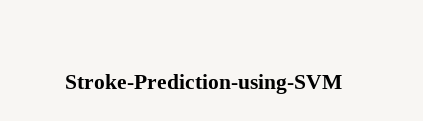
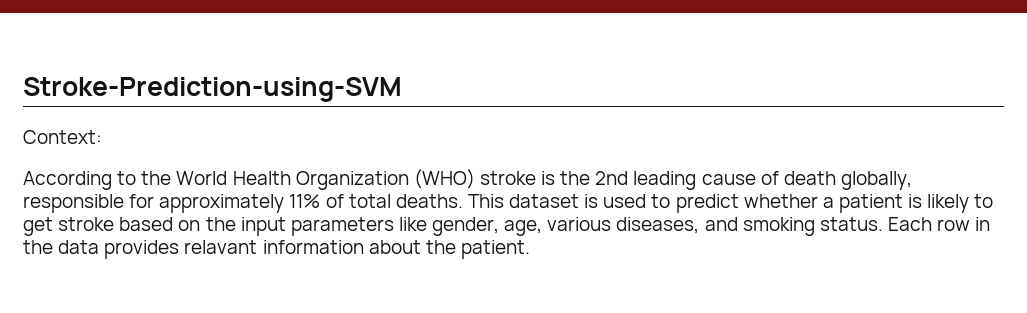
+ Context:
+ According to the World Health Organization (WHO) stroke is the 2nd leading cause of death globally, responsible for approximately 11% of total deaths. This dataset is used to predict whether a patient is likely to get stroke based on the input parameters like gender, age, various diseases, and smoking status. Each row in the data provides relavant information about the patient.

